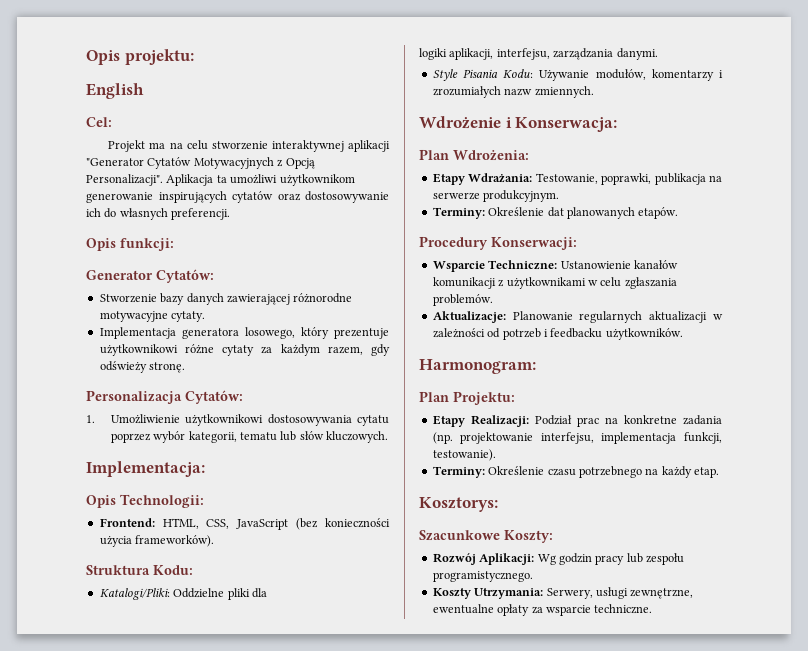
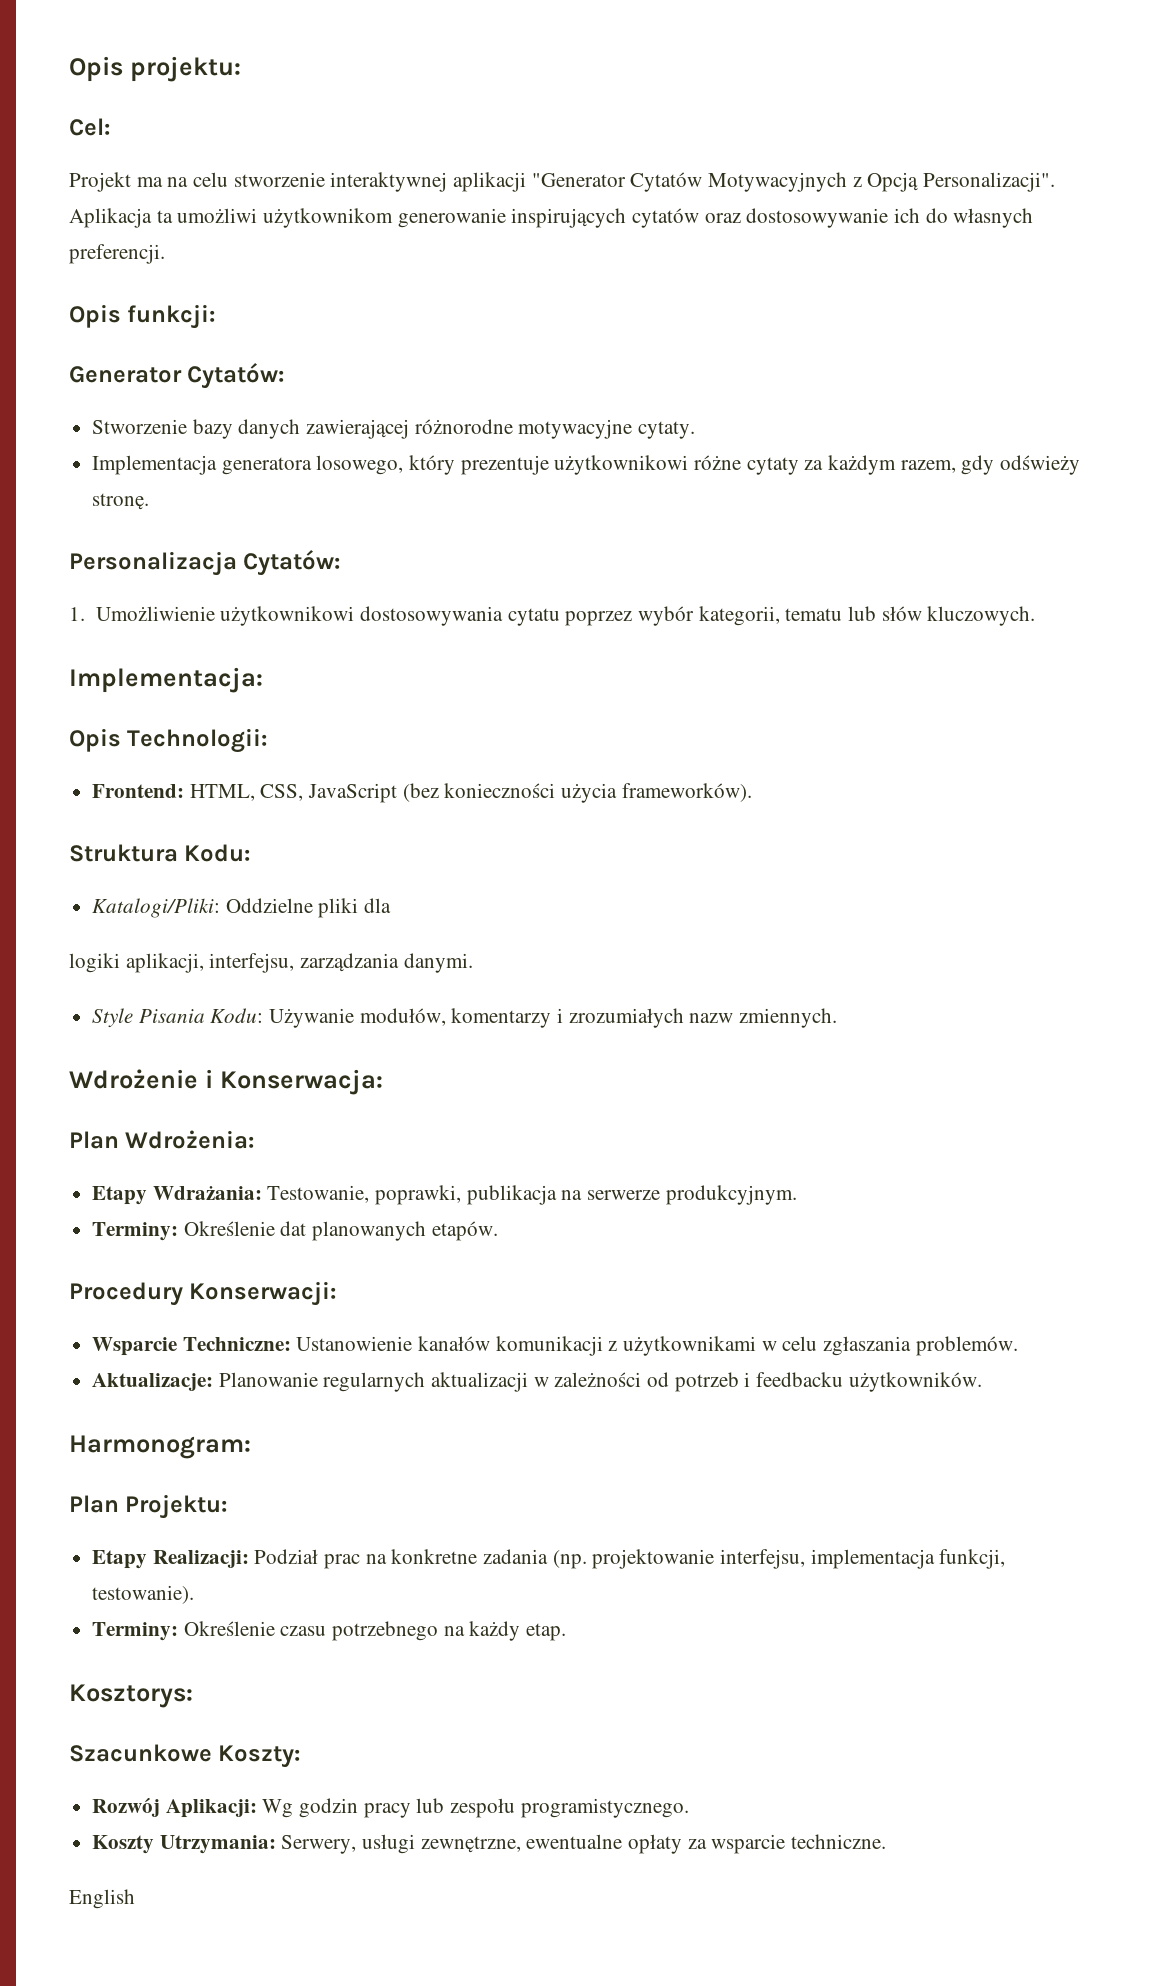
- English
+ English

